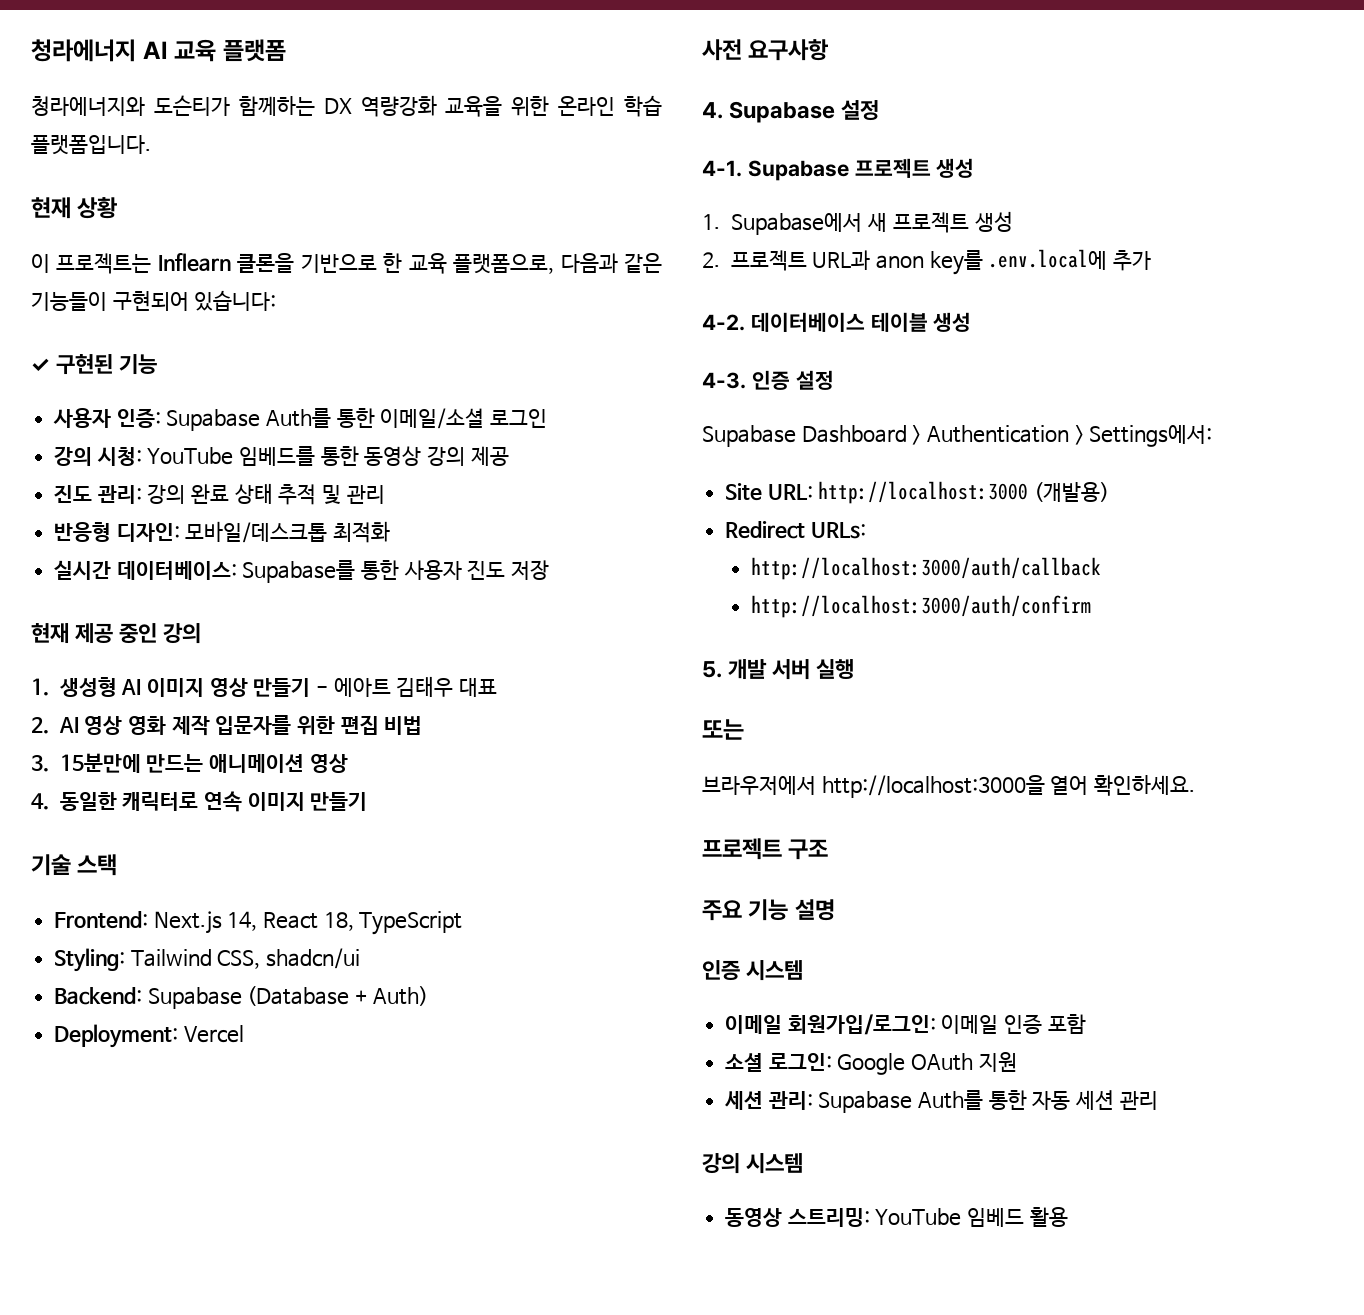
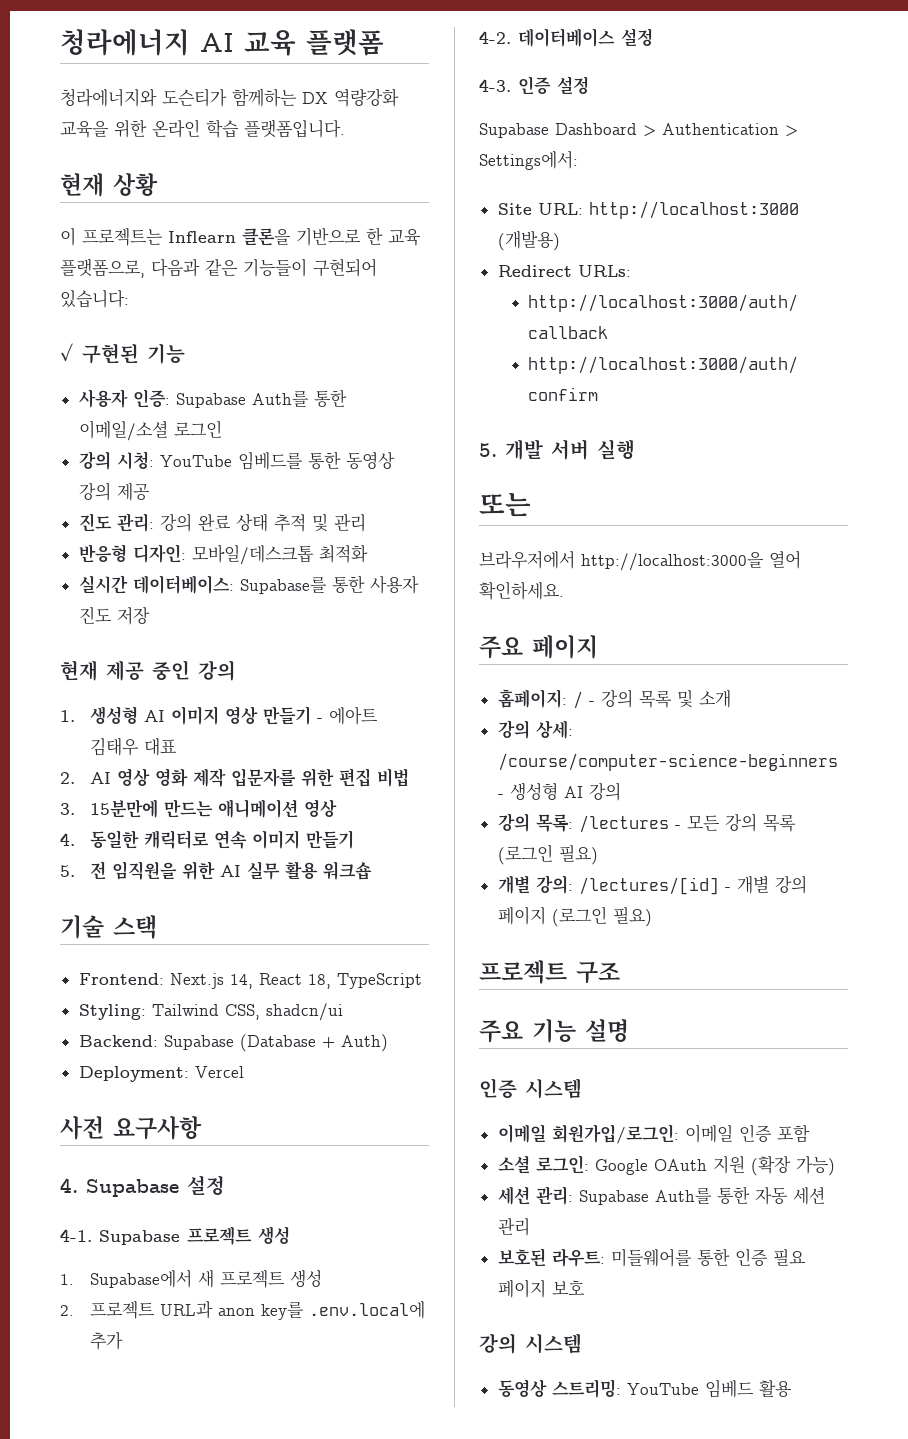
+ 5. 전 임직원을 위한 AI 실무 활용 워크숍
- 데이터베이스 테이블 생성
+ 데이터베이스 설정
+ 주요 페이지
+ 홈페이지: / - 강의 목록 및 소개
+ 강의 상세: /course/computer-science-beginners - 생성형 AI 강의
+ 강의 목록: /lectures - 모든 강의 목록 (로그인 필요)
+ 개별 강의: /lectures/[id] - 개별 강의 페이지 (로그인 필요)
- 소셜 로그인: Google OAuth 지원
+ 소셜 로그인: Google OAuth 지원 (확장 가능)
+ 보호된 라우트: 미들웨어를 통한 인증 필요 페이지 보호

